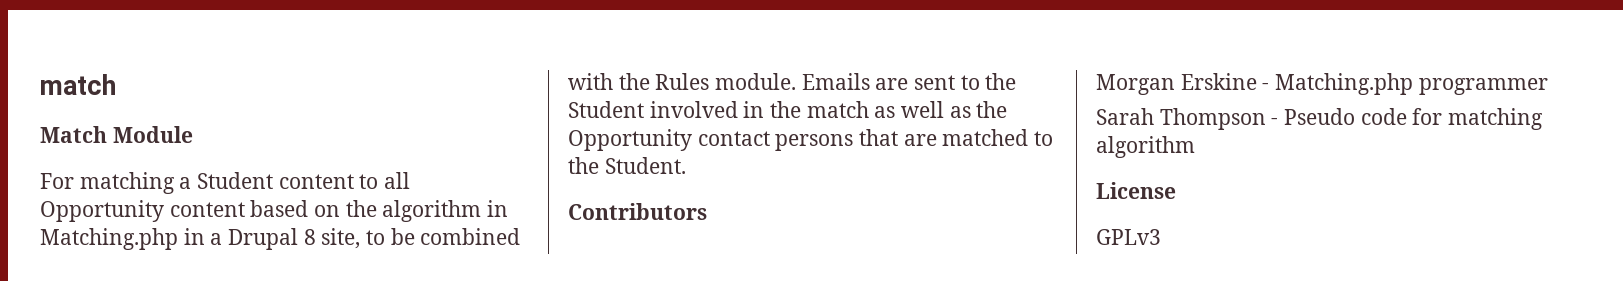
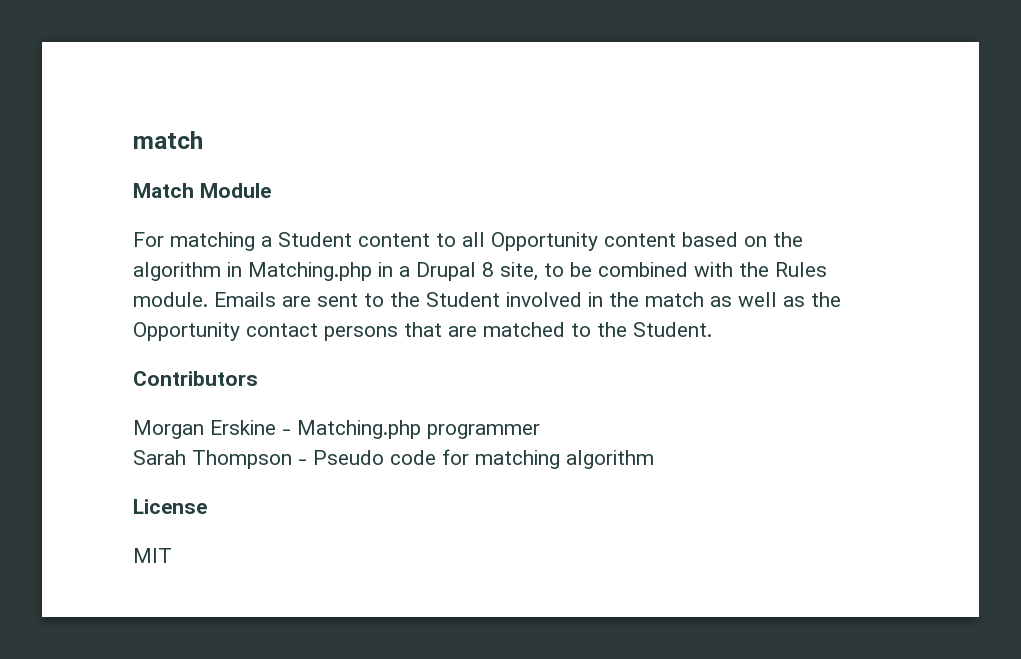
- GPLv3
+ MIT

